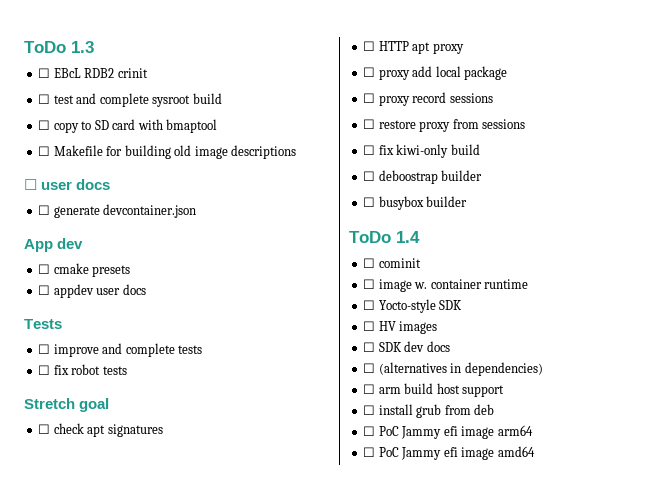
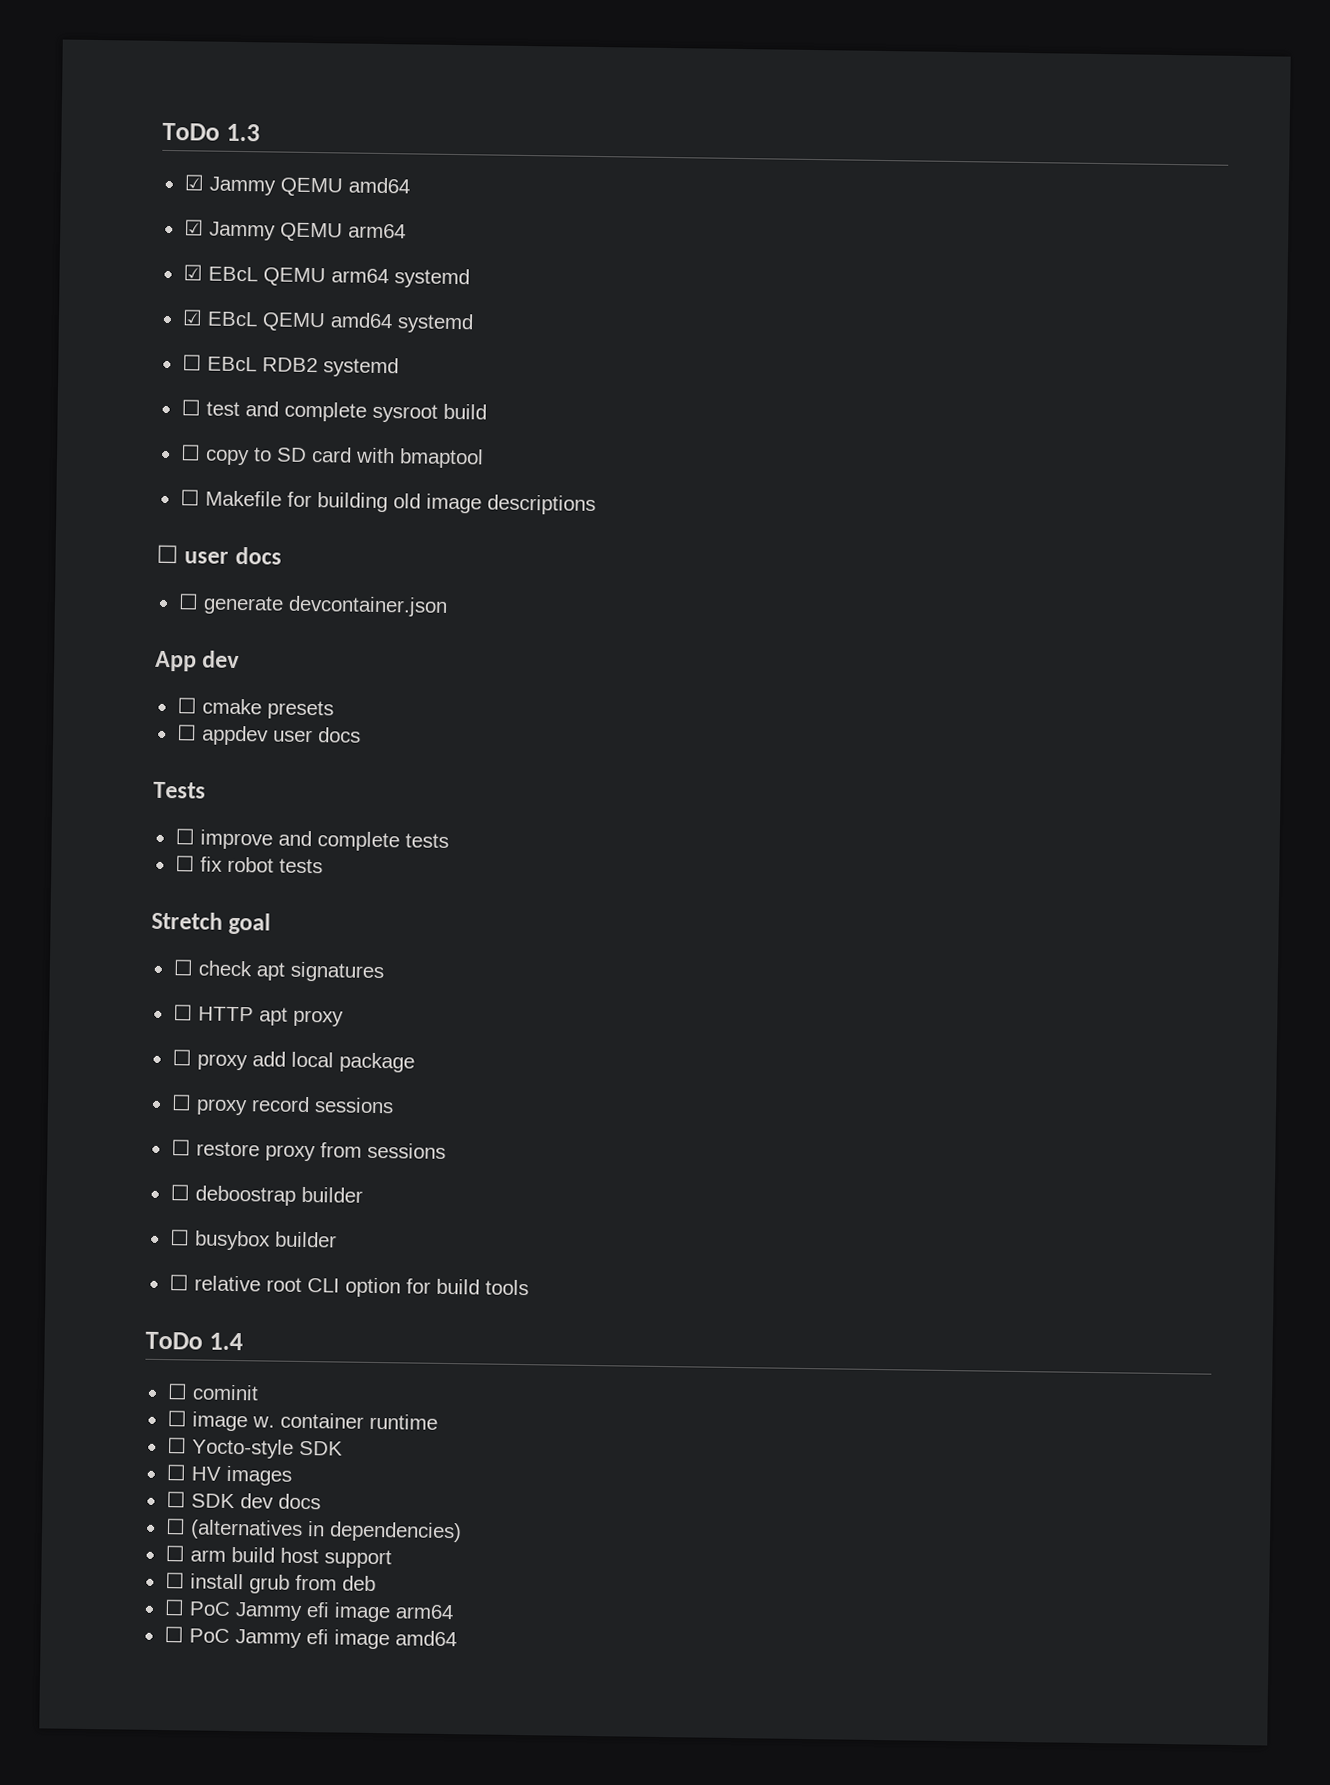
+ ☑ Jammy QEMU amd64
+ ☑ Jammy QEMU arm64
+ ☑ EBcL QEMU arm64 systemd
+ ☑ EBcL QEMU amd64 systemd
- ☐ EBcL RDB2 crinit
+ ☐ EBcL RDB2 systemd
- ☐ fix kiwi-only build
+ ☐ relative root CLI option for build tools

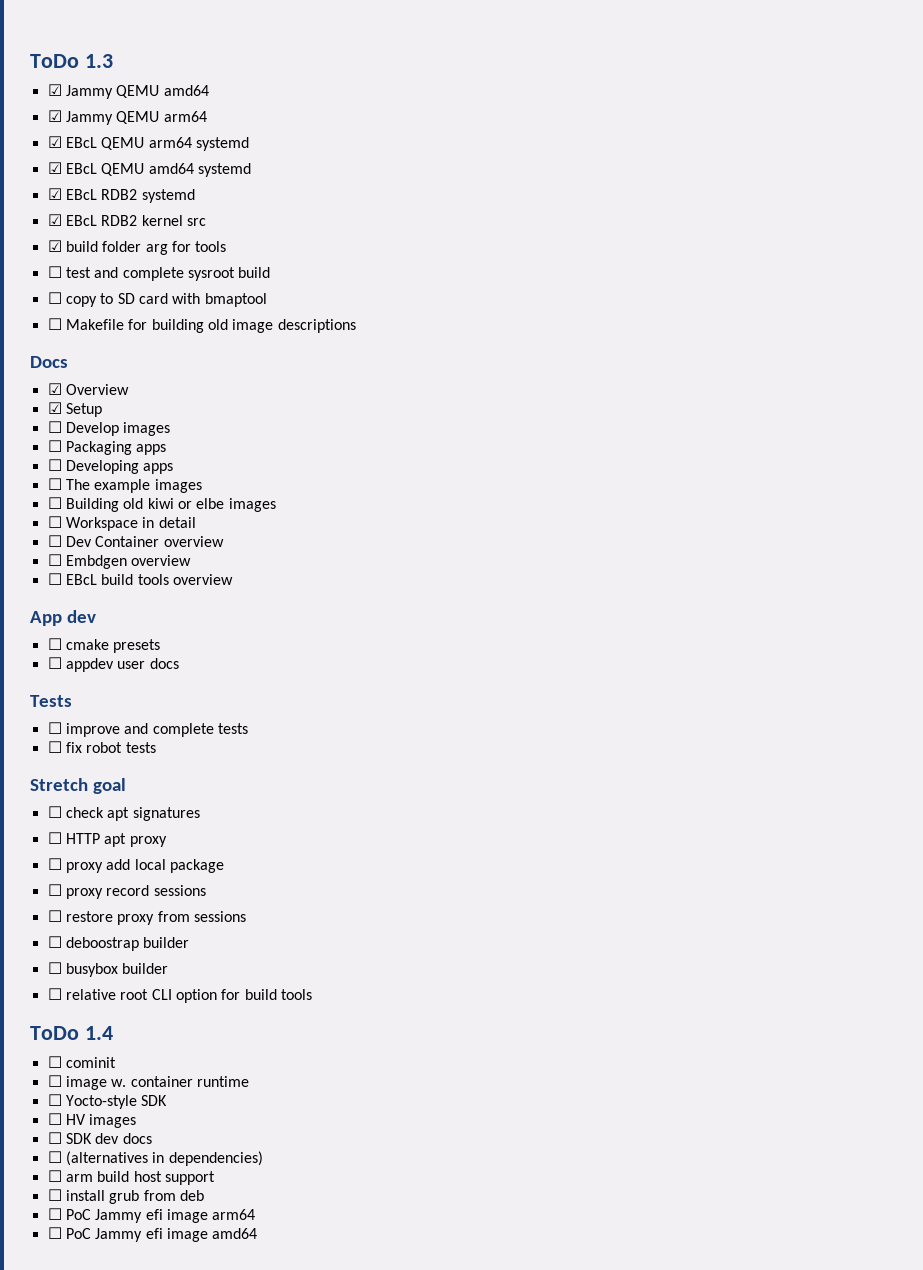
- ☐ EBcL RDB2 systemd
+ ☑ EBcL RDB2 systemd
+ ☑ EBcL RDB2 kernel src
+ ☑ build folder arg for tools
- ☐ user docs
- ☐ generate devcontainer.json
+ Docs
+ ☑ Overview
+ ☑ Setup
+ ☐ Develop images
+ ☐ Packaging apps
+ ☐ Developing apps
+ ☐ The example images
+ ☐ Building old kiwi or elbe images
+ ☐ Workspace in detail
+ ☐ Dev Container overview
+ ☐ Embdgen overview
+ ☐ EBcL build tools overview

